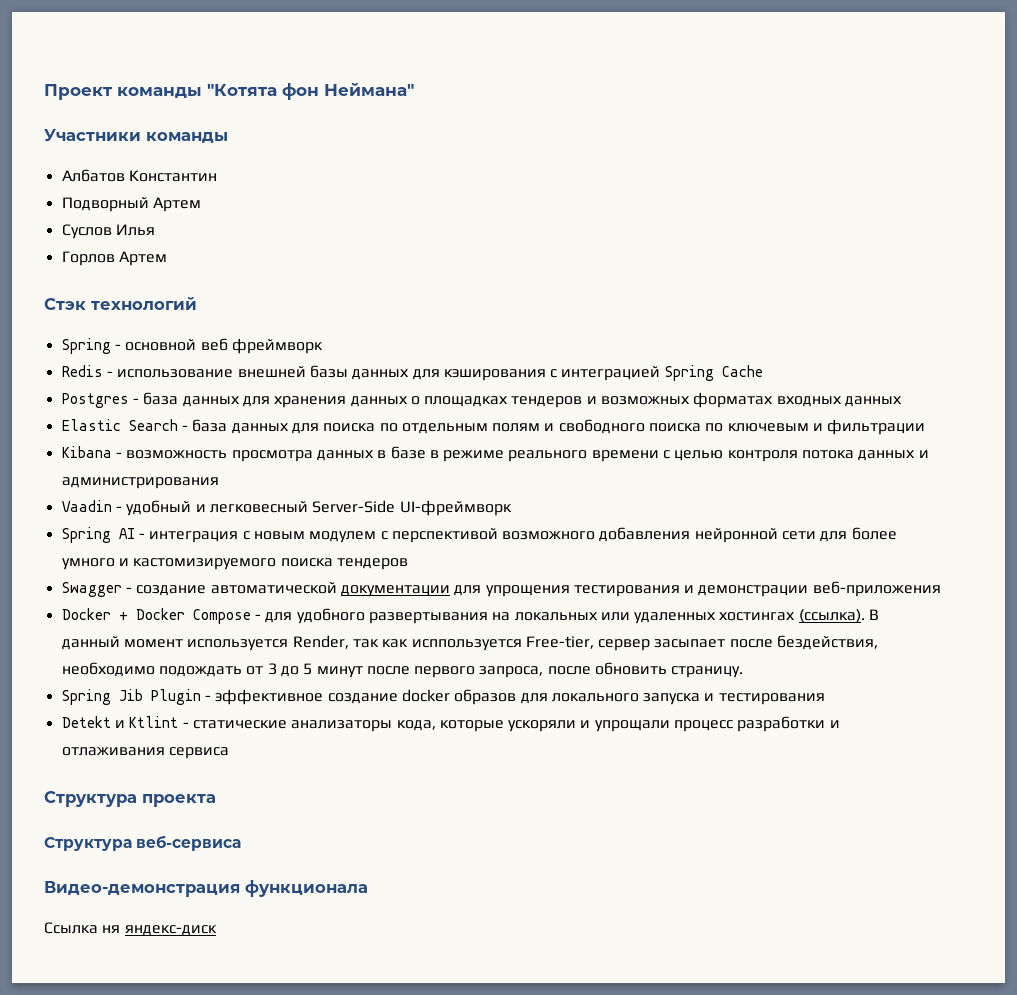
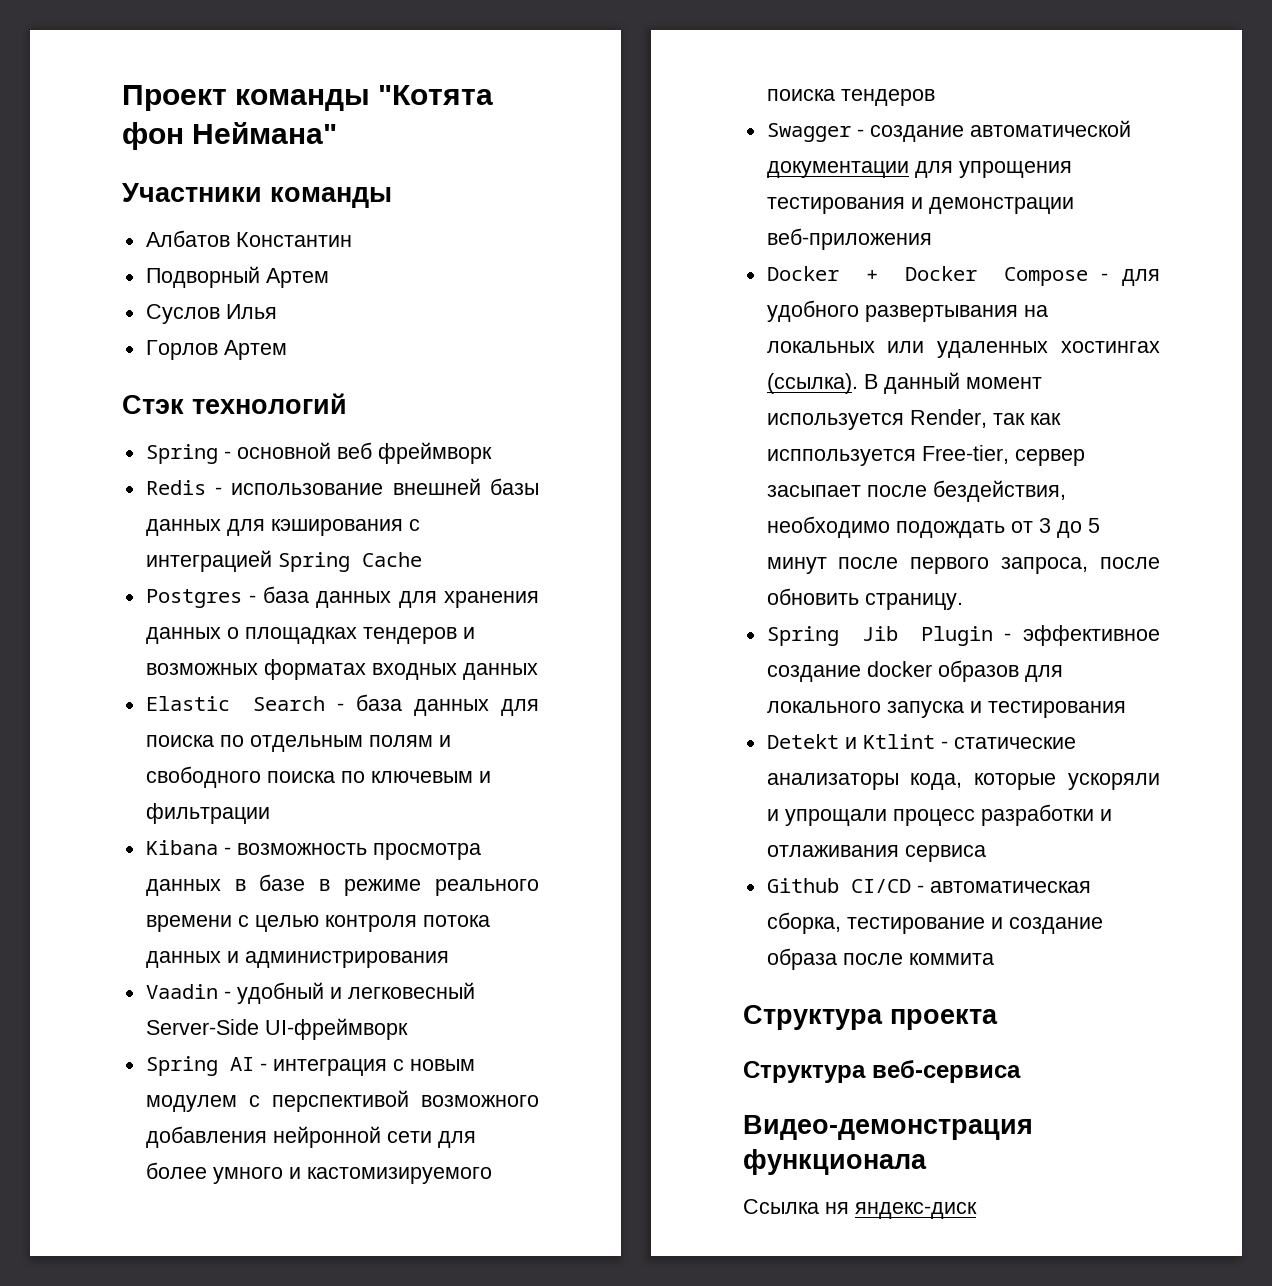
+ Github CI/CD - автоматическая сборка, тестирование и создание образа после коммита

